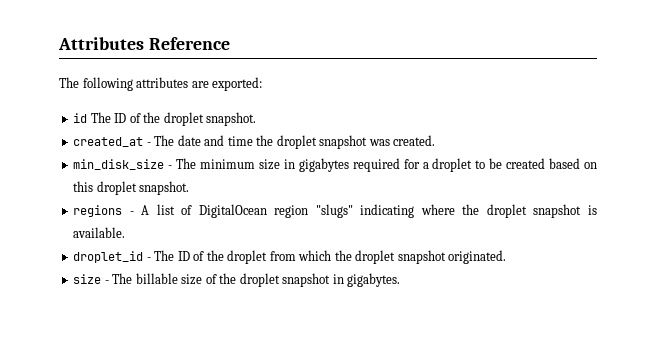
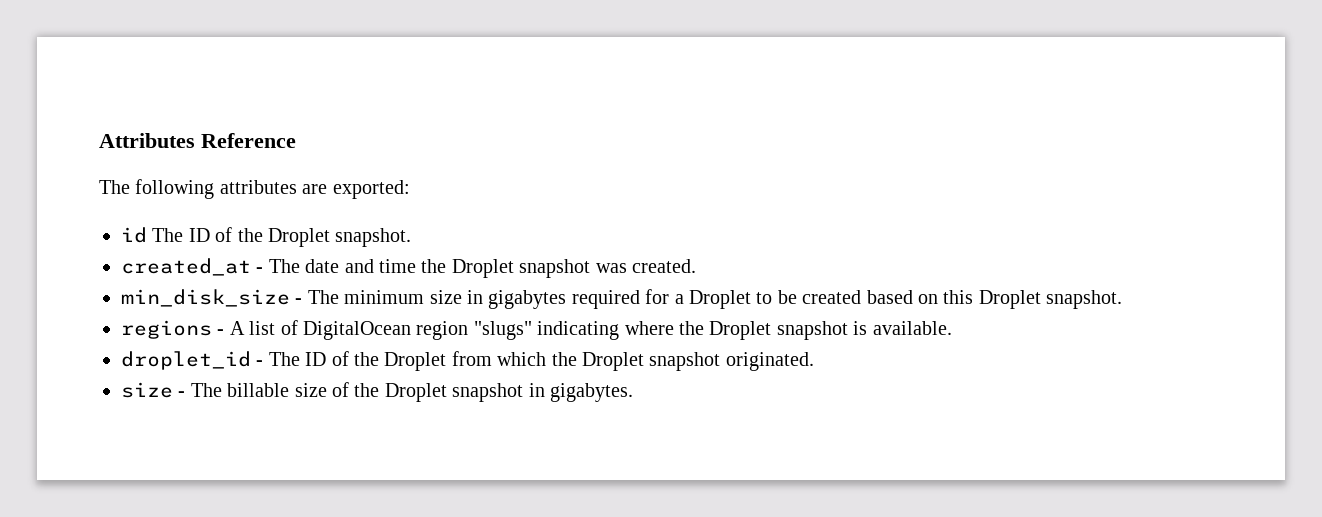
- id The ID of the droplet snapshot.
+ id The ID of the Droplet snapshot.
- created_at - The date and time the droplet snapshot was created.
+ created_at - The date and time the Droplet snapshot was created.
- min_disk_size - The minimum size in gigabytes required for a droplet to be created based on this droplet snapshot.
+ min_disk_size - The minimum size in gigabytes required for a Droplet to be created based on this Droplet snapshot.
- regions - A list of DigitalOcean region "slugs" indicating where the droplet snapshot is available.
+ regions - A list of DigitalOcean region "slugs" indicating where the Droplet snapshot is available.
- droplet_id - The ID of the droplet from which the droplet snapshot originated.
+ droplet_id - The ID of the Droplet from which the Droplet snapshot originated.
- size - The billable size of the droplet snapshot in gigabytes.
+ size - The billable size of the Droplet snapshot in gigabytes.

